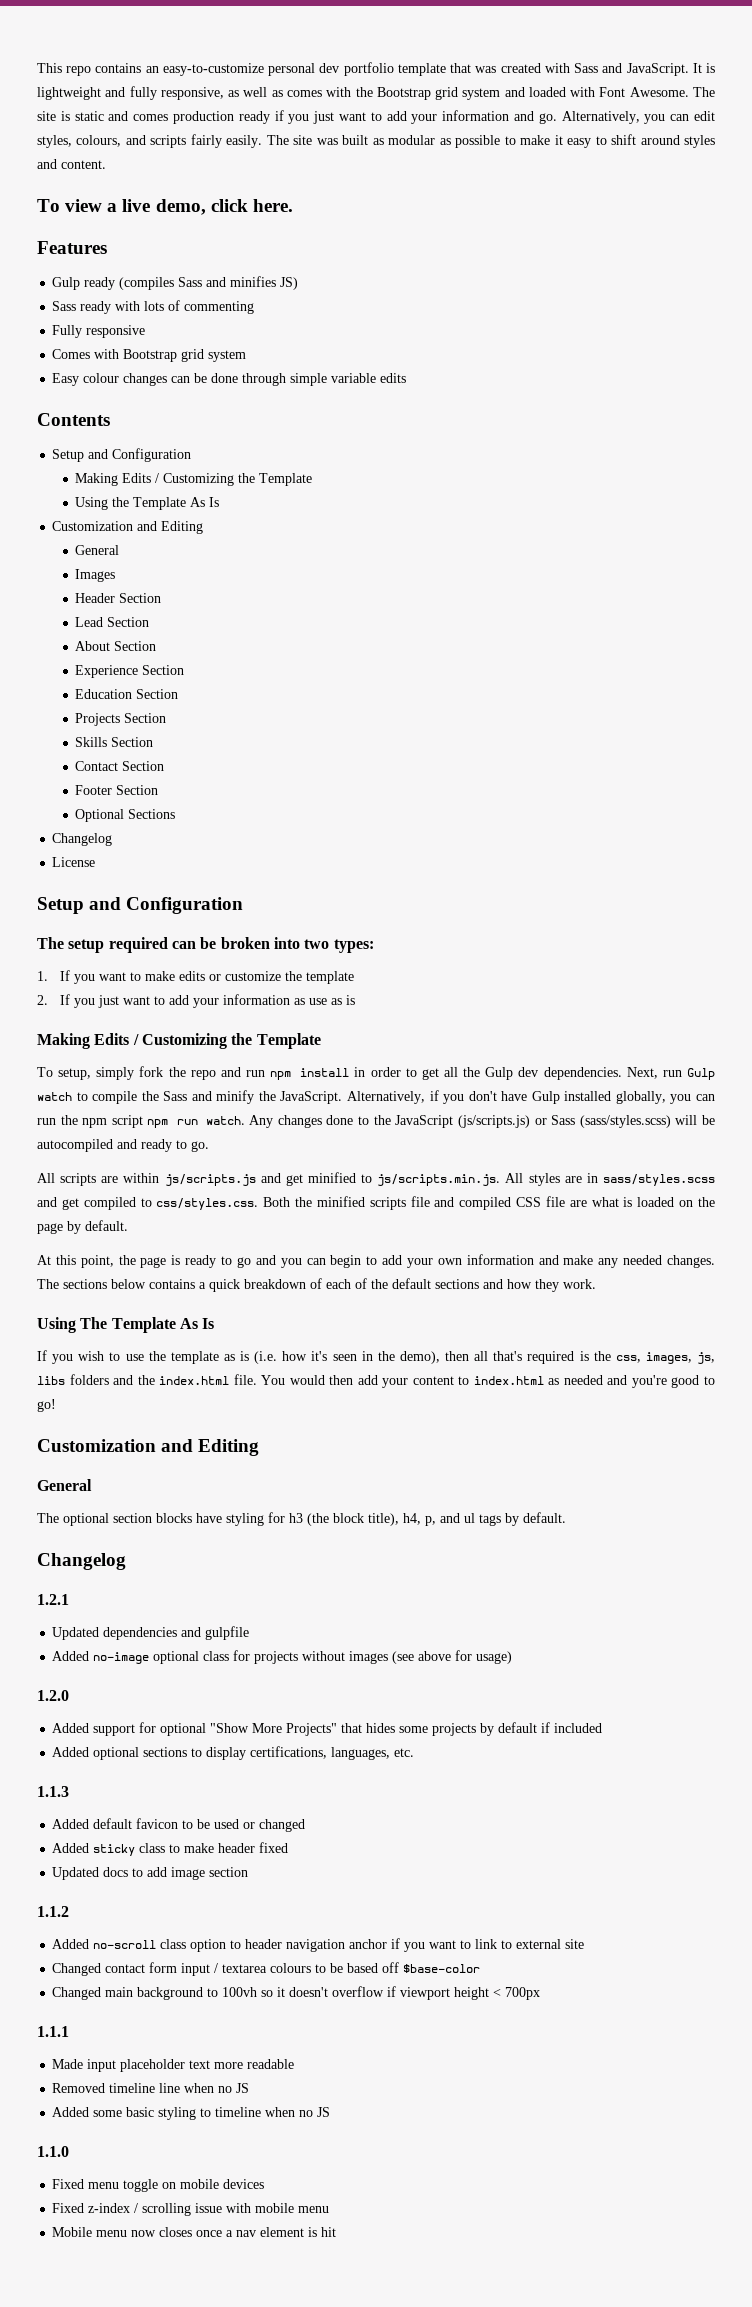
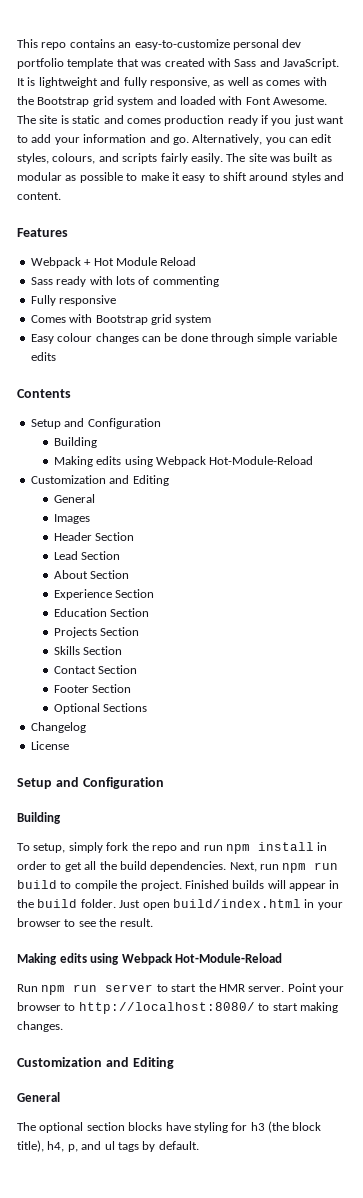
- To view a live demo, click here.
  Features
- Gulp ready (compiles Sass and minifies JS)
+ Webpack + Hot Module Reload
  Contents
  Setup and Configuration
- Making Edits / Customizing the Template
- Using the Template As Is
+ Building
+ Making edits using Webpack Hot-Module-Reload
  License
  Setup and Configuration
- The setup required can be broken into two types:
- 1. If you want to make edits or customize the template
- 2. If you just want to add your information as use as is
- Making Edits / Customizing the Template
+ Building
- To setup, simply fork the repo and run npm install in order to get all the Gulp dev dependencies.
+ To setup, simply fork the repo and run npm install in order to get all the build dependencies.
- Next, run Gulp watch to compile the Sass and minify the JavaScript. Alternatively, if you don't have Gulp installed globally, you can run the npm script npm run watch. Any changes done to the JavaScript (js/scripts.js) or Sass (sass/styles.scss) will be autocompiled and ready to go.
- All scripts are within js/scripts.js and get minified to js/scripts.min.js. All styles are in sass/styles.scss and get compiled to css/styles.css. Both the minified scripts file and compiled CSS file are what is loaded on the page by default.
- At this point, the page is ready to go and you can begin to add your own information and make any needed changes. The sections below contains a quick breakdown of each of the default sections and how they work.
- Using The Template As Is
- If you wish to use the template as is (i.e. how it's seen in the demo), then all that's required is the css, images, js, libs folders and the index.html file. You would then add your content to index.html as needed and you're good to go!
+ Next, run npm run build to compile the project. Finished builds will appear in the build folder. Just open build/index.html in your browser to see the result.
+ Making edits using Webpack Hot-Module-Reload
+ Run npm run server to start the HMR server. Point your browser to http://localhost:8080/ to start making changes.
  The optional section blocks have styling for h3 (the block title), h4, p, and ul tags by default.
- Changelog
- 1.2.1
- Updated dependencies and gulpfile
- Added no-image optional class for projects without images (see above for usage)
- 1.2.0
- Added support for optional "Show More Projects" that hides some projects by default if included
- Added optional sections to display certifications, languages, etc.
- 1.1.3
- Added default favicon to be used or changed
- Added sticky class to make header fixed
- Updated docs to add image section
- 1.1.2
- Added no-scroll class option to header navigation anchor if you want to link to external site
- Changed contact form input / textarea colours to be based off $base-color
- Changed main background to 100vh so it doesn't overflow if viewport height < 700px
- 1.1.1
- Made input placeholder text more readable
- Removed timeline line when no JS
- Added some basic styling to timeline when no JS
- 1.1.0
- Fixed menu toggle on mobile devices
- Fixed z-index / scrolling issue with mobile menu
- Mobile menu now closes once a nav element is hit

